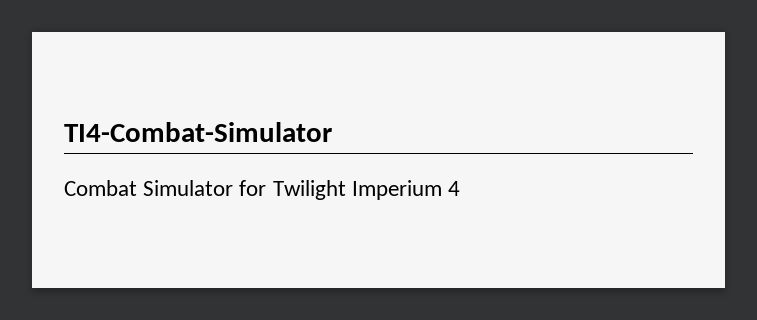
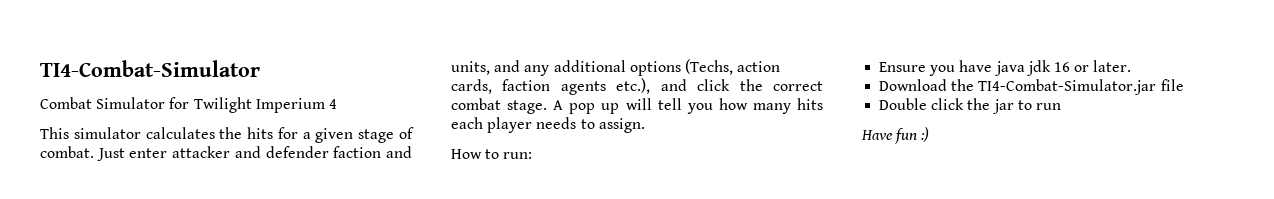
+ This simulator calculates the hits for a given stage of combat. Just enter attacker and defender faction and units, and any additional options (Techs, action cards, faction agents etc.), and click the correct combat stage. A pop up will tell you how many hits each player needs to assign.
+ How to run:
+ Ensure you have java jdk 16 or later.
+ Download the TI4-Combat-Simulator.jar file
+ Double click the jar to run
+ Have fun :)

